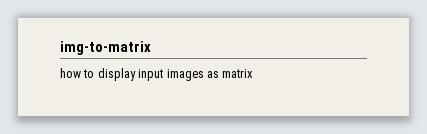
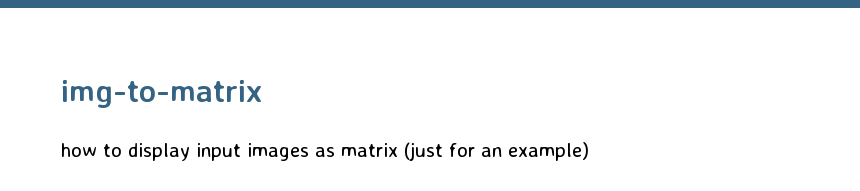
- how to display input images as matrix
+ how to display input images as matrix (just for an example)

